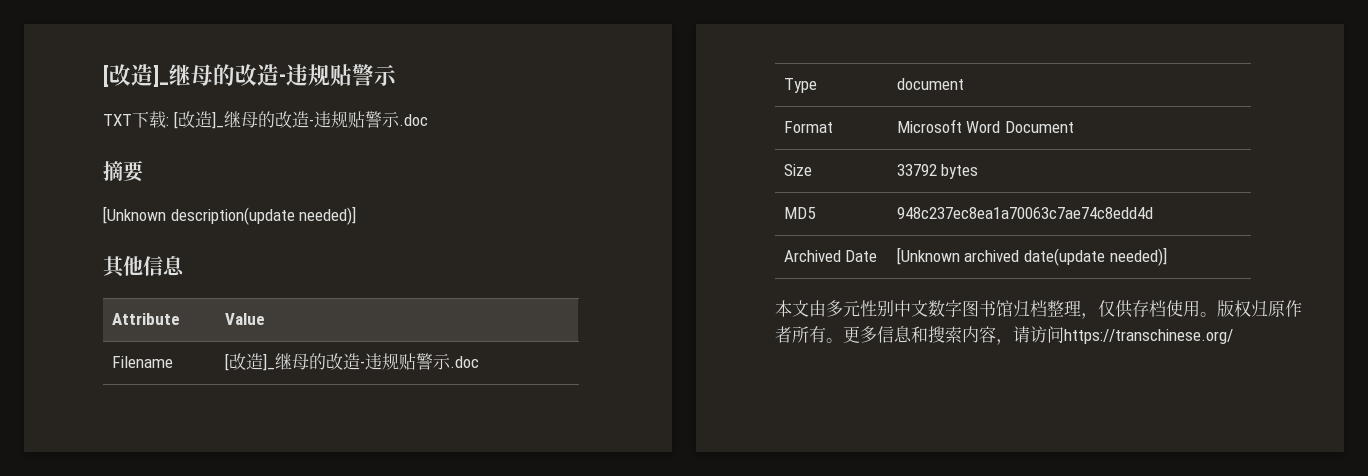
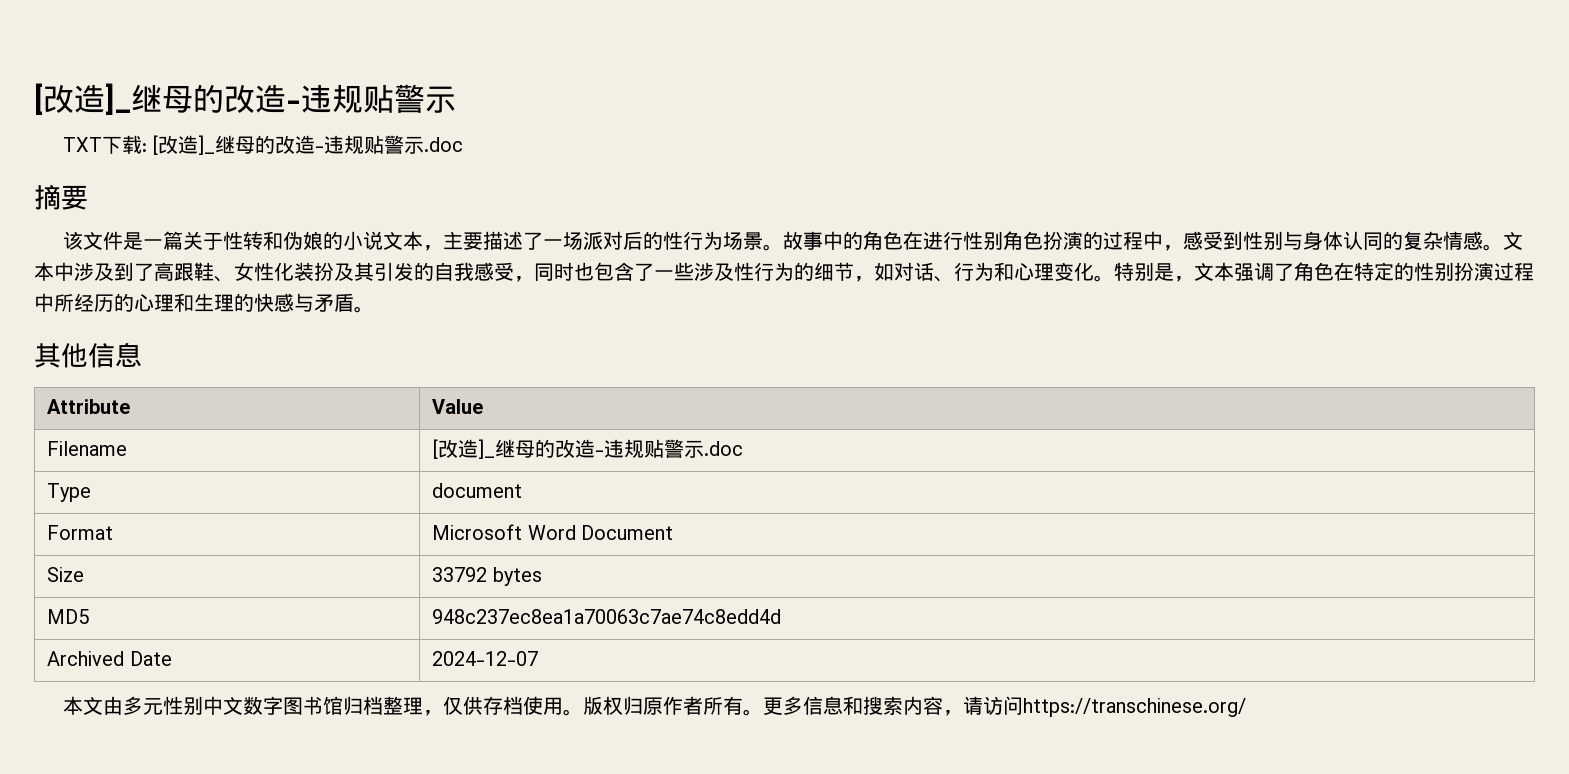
- [Unknown description(update needed)]
+ 该文件是一篇关于性转和伪娘的小说文本，主要描述了一场派对后的性行为场景。故事中的角色在进行性别角色扮演的过程中，感受到性别与身体认同的复杂情感。文本中涉及到了高跟鞋、女性化装扮及其引发的自我感受，同时也包含了一些涉及性行为的细节，如对话、行为和心理变化。特别是，文本强调了角色在特定的性别扮演过程中所经历的心理和生理的快感与矛盾。
- Archived Date | [Unknown archived date(update needed)]
+ Archived Date | 2024-12-07

